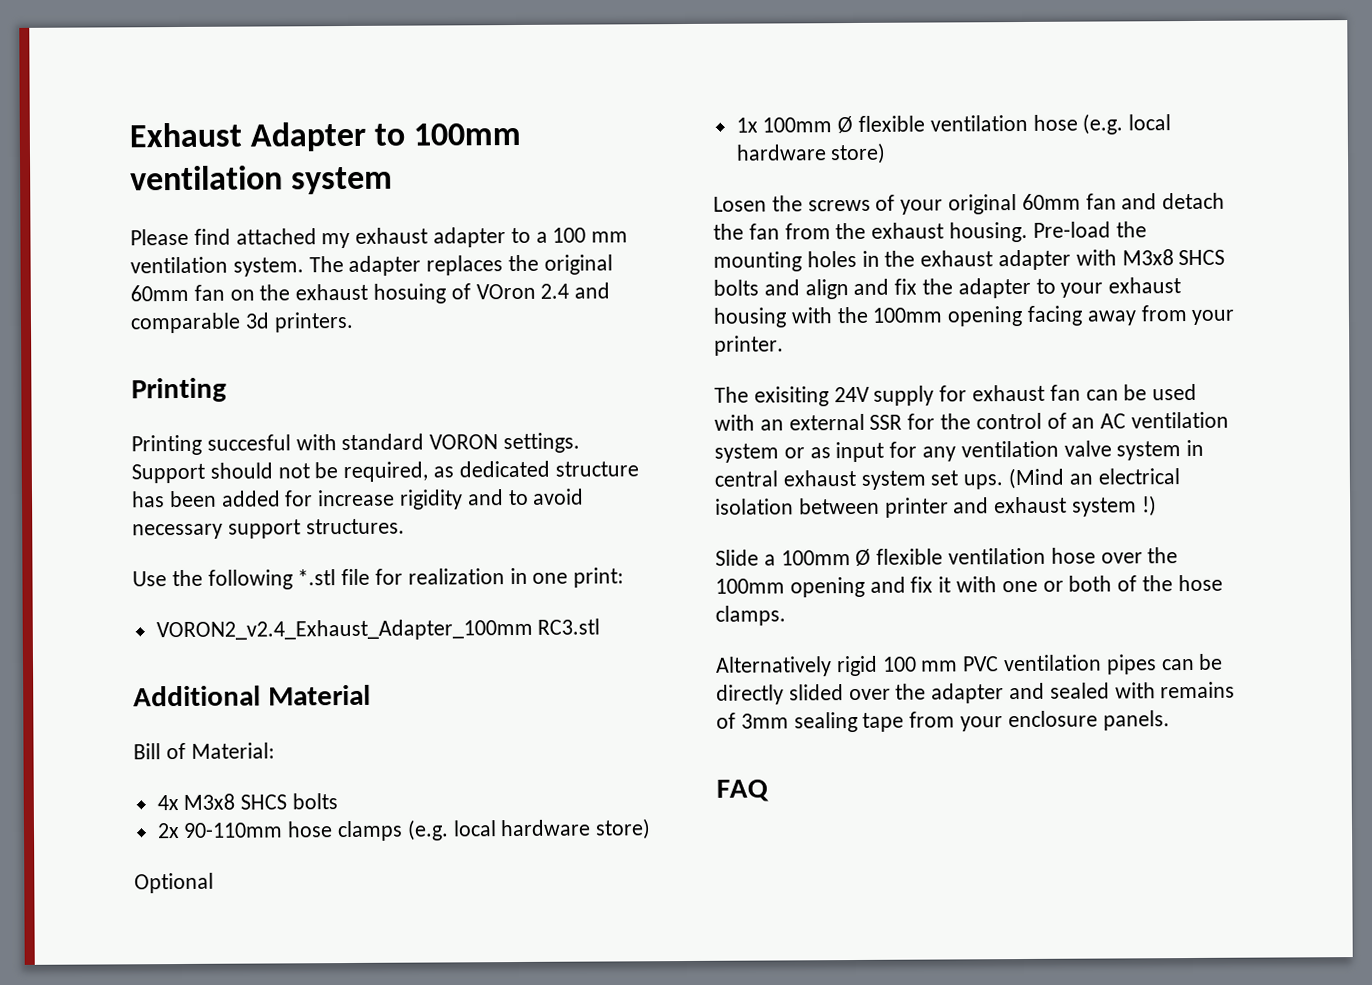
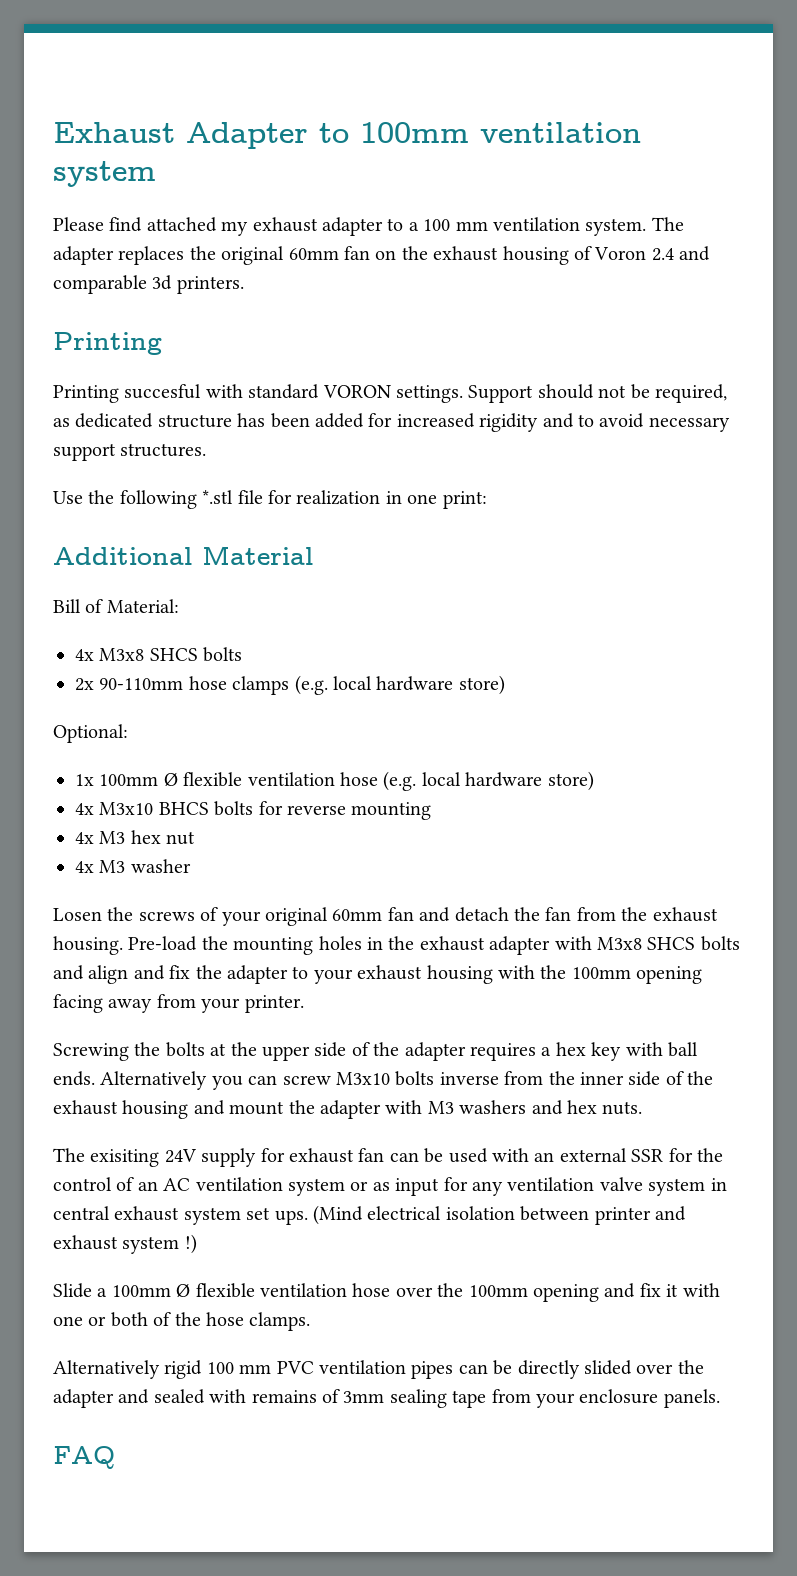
- The adapter replaces the original 60mm fan on the exhaust hosuing of VOron 2.4 and comparable 3d printers.
+ The adapter replaces the original 60mm fan on the exhaust housing of Voron 2.4 and comparable 3d printers.
- Support should not be required, as dedicated structure has been added for increase rigidity and to avoid necessary support structures.
+ Support should not be required, as dedicated structure has been added for increased rigidity and to avoid necessary support structures.
- VORON2_v2.4_Exhaust_Adapter_100mm RC3.stl
- Optional
+ Optional:
+ 4x M3x10 BHCS bolts for reverse mounting
+ 4x M3 hex nut
+ 4x M3 washer
+ Screwing the bolts at the upper side of the adapter requires a hex key with ball ends. Alternatively you can screw M3x10 bolts inverse from the inner side of the exhaust housing and mount the adapter with M3 washers and hex nuts.
- (Mind an electrical isolation between printer and exhaust system !)
+ (Mind electrical isolation between printer and exhaust system !)

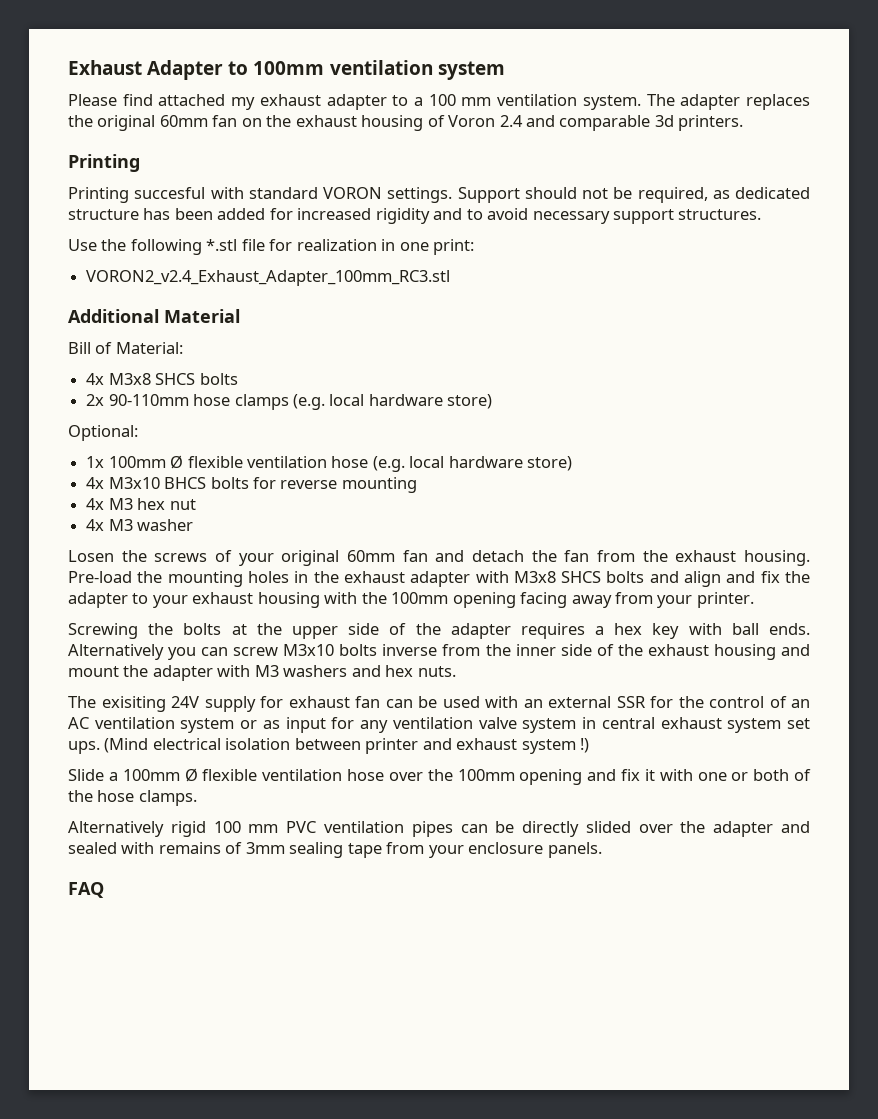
+ VORON2_v2.4_Exhaust_Adapter_100mm_RC3.stl

